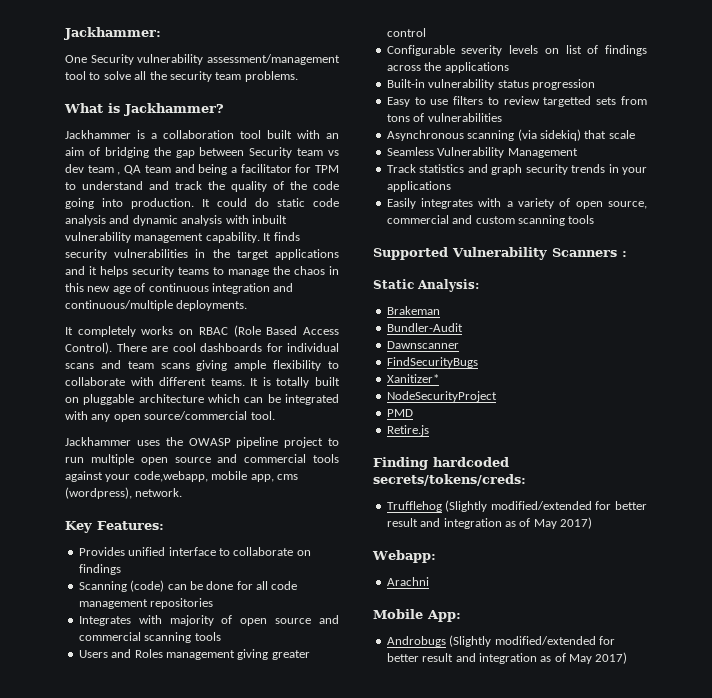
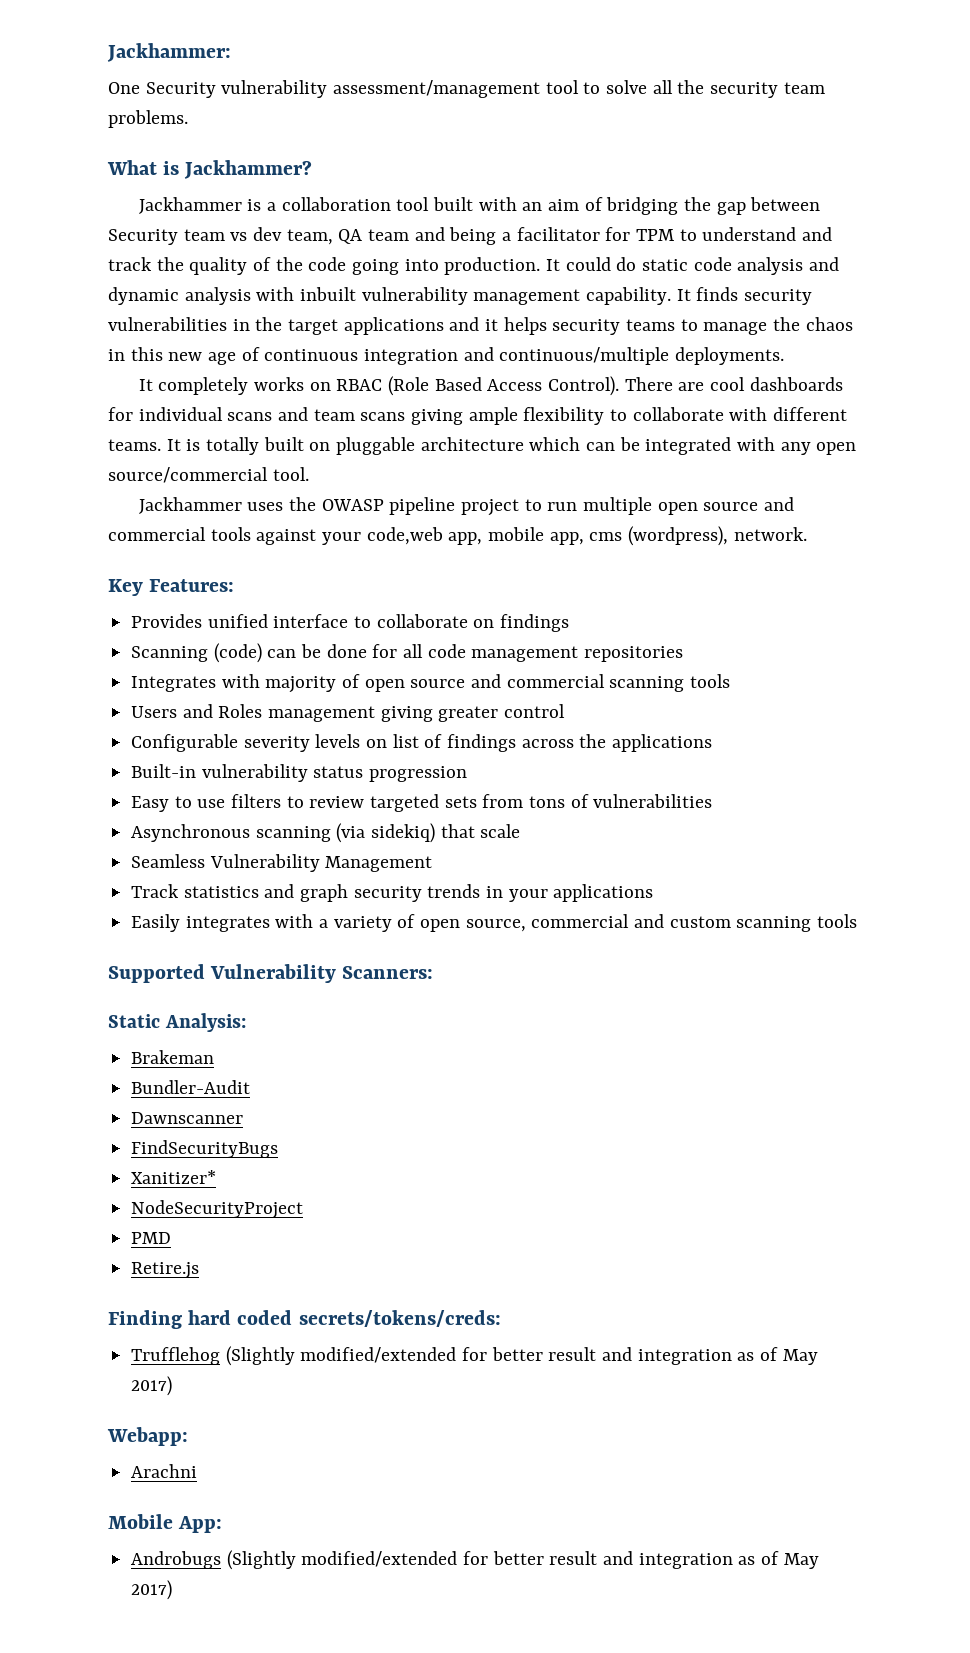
- Jackhammer is a collaboration tool built with an aim of bridging the gap between Security team vs dev team , QA team and being a facilitator for TPM to understand and track the quality of the code going into production.
+ Jackhammer is a collaboration tool built with an aim of bridging the gap between Security team vs dev team, QA team and being a facilitator for TPM to understand and track the quality of the code going into production.
- Jackhammer uses the OWASP pipeline project to run multiple open source and commercial tools against your code,webapp, mobile app, cms (wordpress), network.
+ Jackhammer uses the OWASP pipeline project to run multiple open source and commercial tools against your code,web app, mobile app, cms (wordpress), network.
- Easy to use filters to review targetted sets from tons of vulnerabilities
+ Easy to use filters to review targeted sets from tons of vulnerabilities
- Supported Vulnerability Scanners :
+ Supported Vulnerability Scanners:
- Finding hardcoded secrets/tokens/creds:
+ Finding hard coded secrets/tokens/creds:

